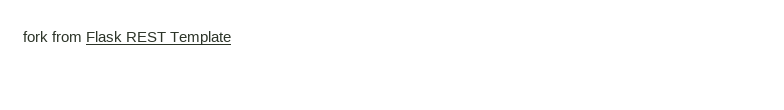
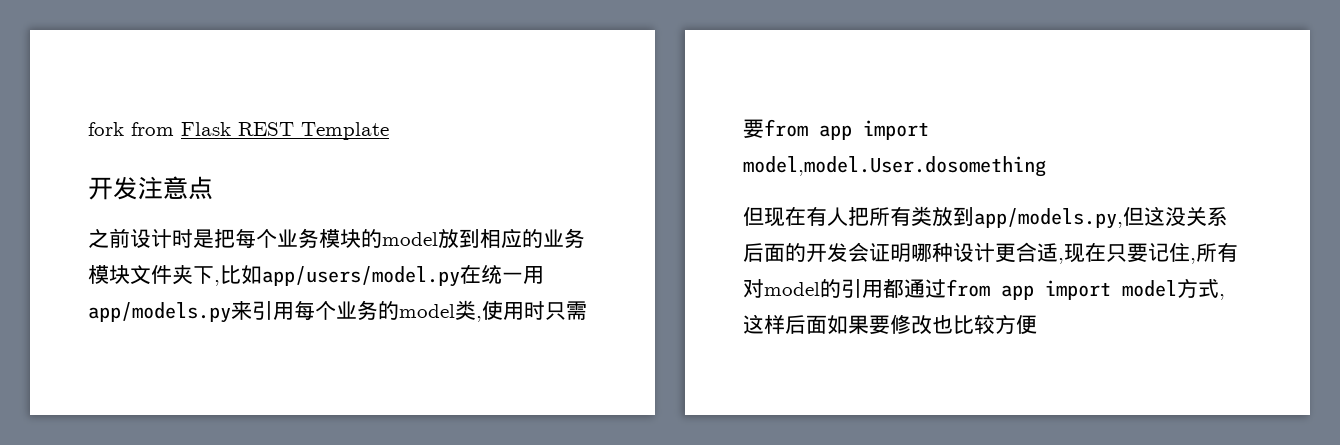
+ 开发注意点
+ 之前设计时是把每个业务模块的model放到相应的业务模块文件夹下,比如app/users/model.py在统一用app/models.py来引用每个业务的model类,使用时只需要from app import model,model.User.dosomething
+ 但现在有人把所有类放到app/models.py,但这没关系后面的开发会证明哪种设计更合适,现在只要记住,所有对model的引用都通过from app import model方式,这样后面如果要修改也比较方便

